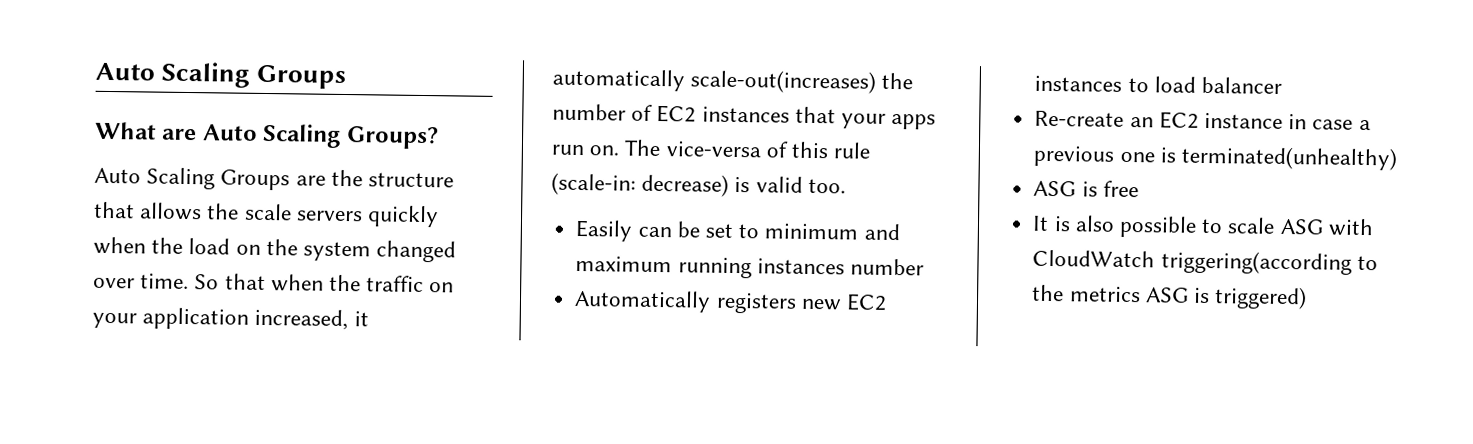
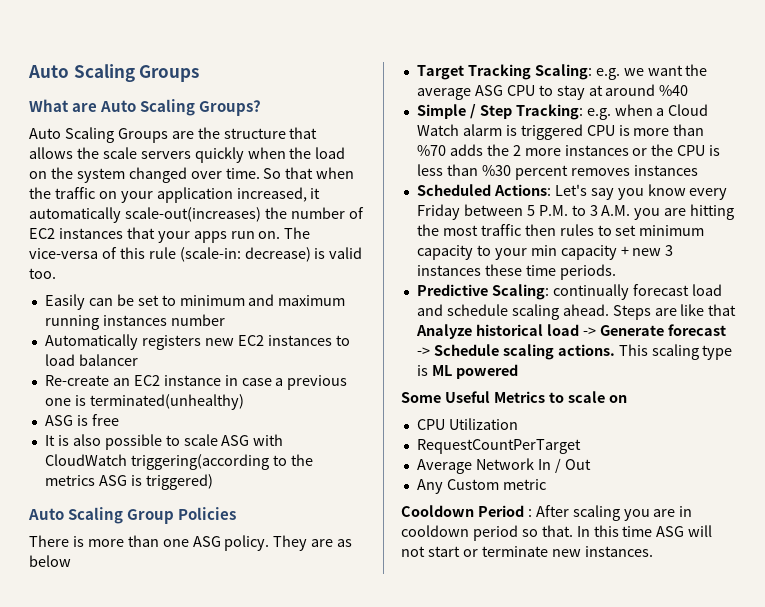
+ Auto Scaling Group Policies
+ There is more than one ASG policy. They are as below
+ Target Tracking Scaling: e.g. we want the average ASG CPU to stay at around %40
+ Simple / Step Tracking: e.g. when a Cloud Watch alarm is triggered CPU is more than %70 adds the 2 more instances or the CPU is less than %30 percent removes instances
+ Scheduled Actions: Let's say you know every Friday between 5 P.M. to 3 A.M. you are hitting the most traffic then rules to set minimum capacity to your min capacity + new 3 instances these time periods.
+ Predictive Scaling: continually forecast load and schedule scaling ahead. Steps are like that Analyze historical load -> Generate forecast -> Schedule scaling actions. This scaling type is ML powered
+ Some Useful Metrics to scale on
+ CPU Utilization
+ RequestCountPerTarget
+ Average Network In / Out
+ Any Custom metric
+ Cooldown Period : After scaling you are in cooldown period so that. In this time ASG will not start or terminate new instances.

